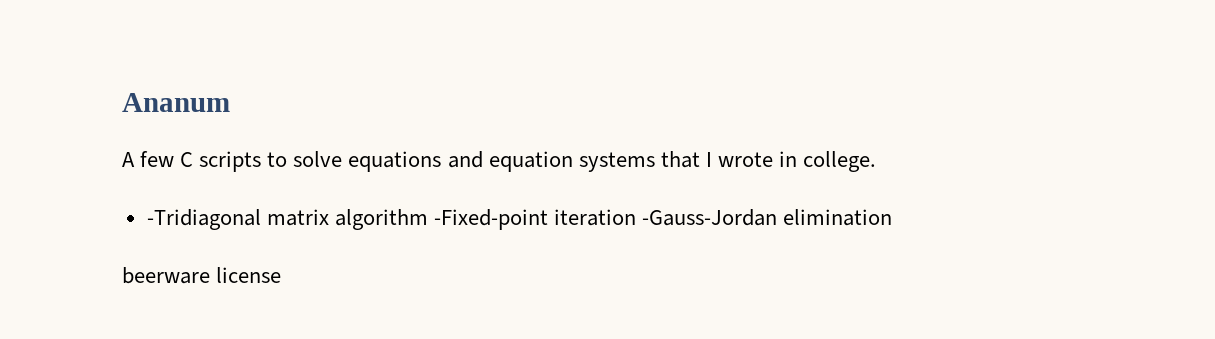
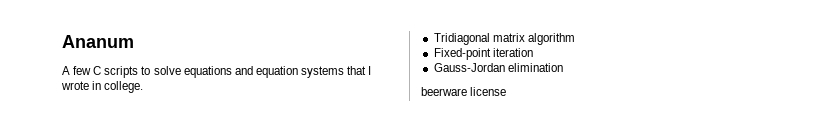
- -Tridiagonal matrix algorithm -Fixed-point iteration -Gauss-Jordan elimination
+ Tridiagonal matrix algorithm
+ Fixed-point iteration
+ Gauss-Jordan elimination

